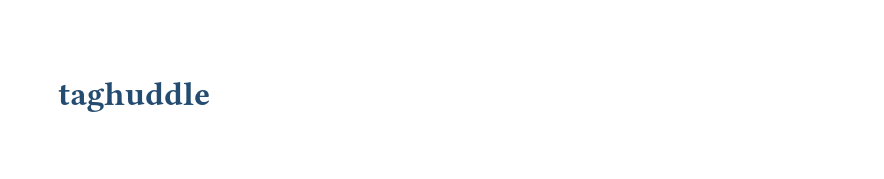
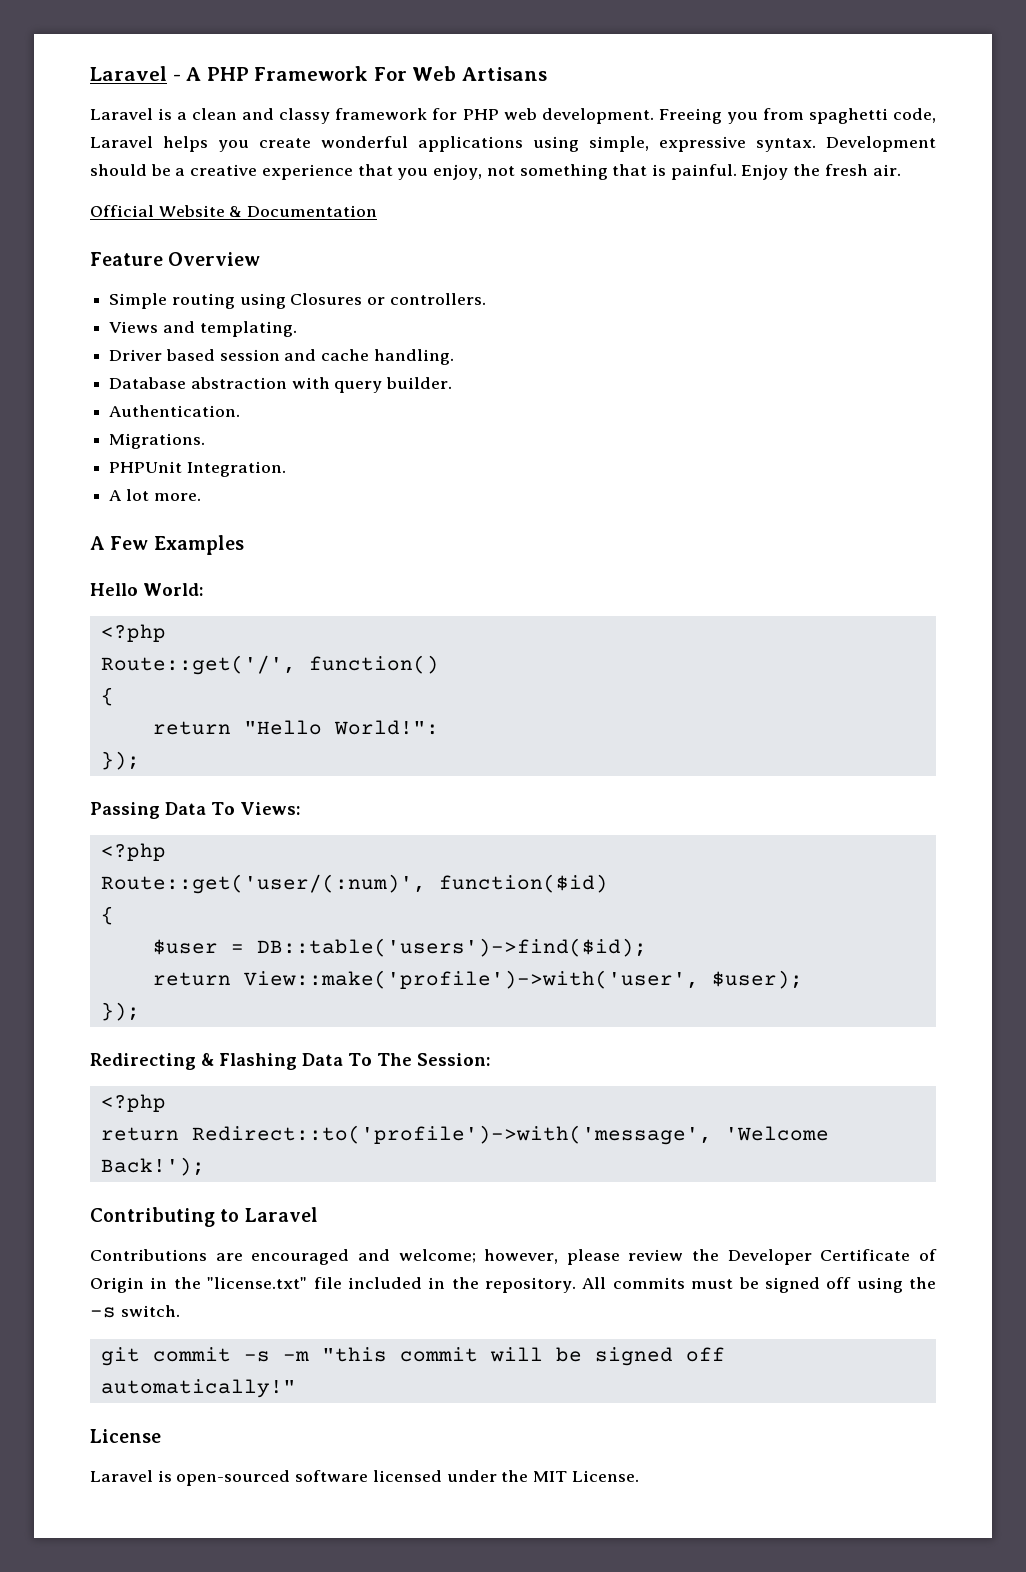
- taghuddle
+ Laravel - A PHP Framework For Web Artisans
+ Laravel is a clean and classy framework for PHP web development. Freeing you from spaghetti code, Laravel helps you create wonderful applications using simple, expressive syntax. Development should be a creative experience that you enjoy, not something that is painful. Enjoy the fresh air.
+ Official Website & Documentation
+ Feature Overview
+ Simple routing using Closures or controllers.
+ Views and templating.
+ Driver based session and cache handling.
+ Database abstraction with query builder.
+ Authentication.
+ Migrations.
+ PHPUnit Integration.
+ A lot more.
+ A Few Examples
+ Hello World:
+ <?php
+ Route::get('/', function()
+ {
+ return "Hello World!":
+ });
+ Passing Data To Views:
+ <?php
+ Route::get('user/(:num)', function($id)
+ {
+ $user = DB::table('users')->find($id);
+ return View::make('profile')->with('user', $user);
+ });
+ Redirecting & Flashing Data To The Session:
+ <?php
+ return Redirect::to('profile')->with('message', 'Welcome Back!');
+ Contributing to Laravel
+ Contributions are encouraged and welcome; however, please review the Developer Certificate of Origin in the "license.txt" file included in the repository. All commits must be signed off using the -s switch.
+ git commit -s -m "this commit will be signed off automatically!"
+ License
+ Laravel is open-sourced software licensed under the MIT License.

